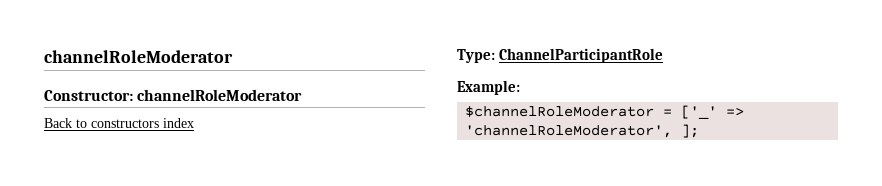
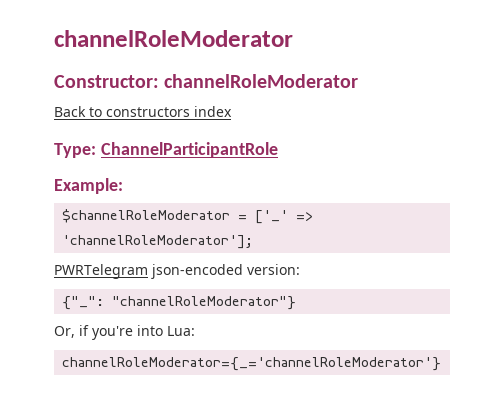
- $channelRoleModerator = ['_' => 'channelRoleModerator', ];
+ $channelRoleModerator = ['_' => 'channelRoleModerator'];
+ PWRTelegram json-encoded version:
+ {"_": "channelRoleModerator"}
+ Or, if you're into Lua:
+ channelRoleModerator={_='channelRoleModerator'}

